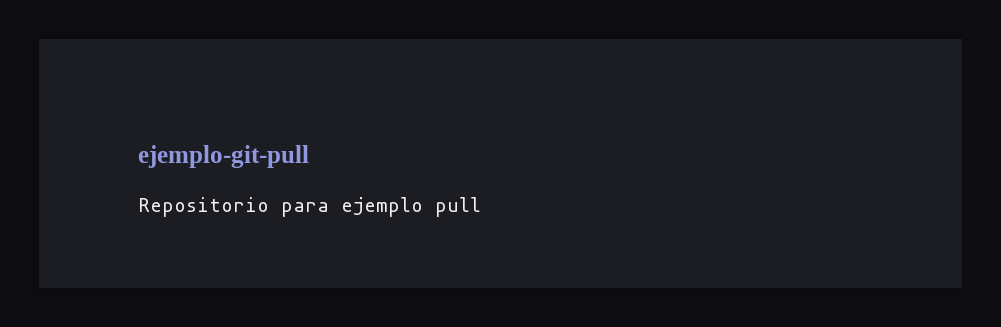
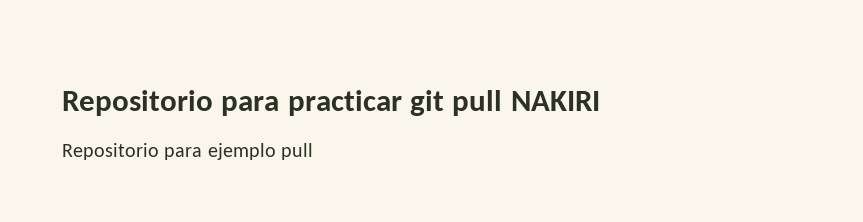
- ejemplo-git-pull
+ Repositorio para practicar git pull NAKIRI

